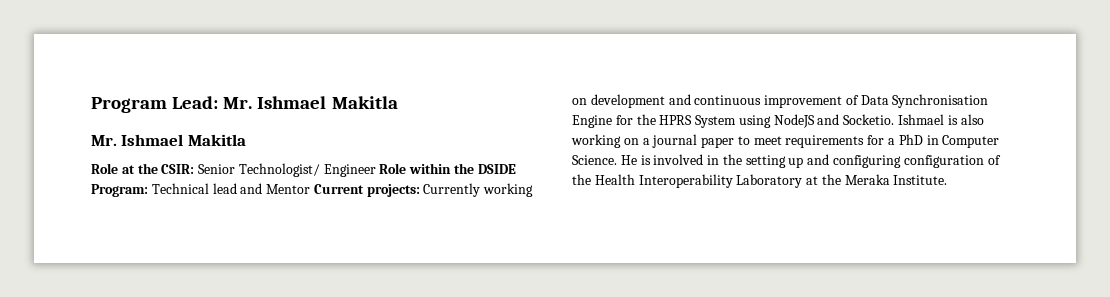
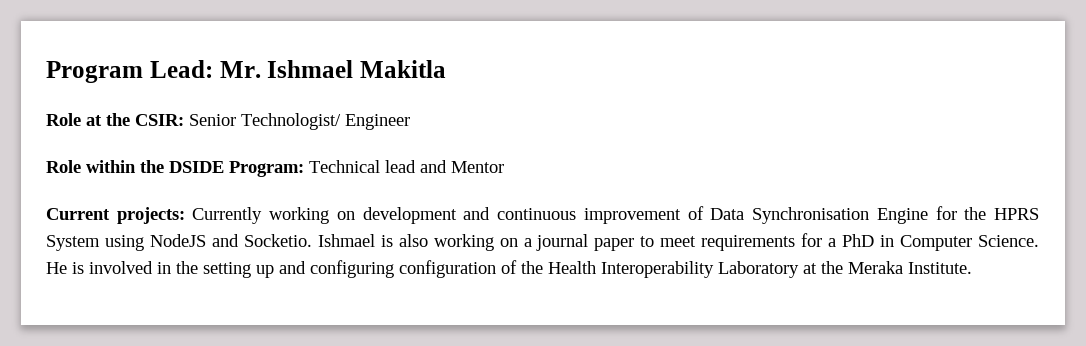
  Program Lead: Mr. Ishmael Makitla
- Mr. Ishmael Makitla
- Role at the CSIR: Senior Technologist/ Engineer Role within the DSIDE Program: Technical lead and Mentor Current projects: Currently working on development and continuous improvement of Data Synchronisation Engine for the HPRS System using NodeJS and Socketio.
+ Role at the CSIR: Senior Technologist/ Engineer
+ Role within the DSIDE Program: Technical lead and Mentor
+ Current projects: Currently working on development and continuous improvement of Data Synchronisation Engine for the HPRS System using NodeJS and Socketio.

